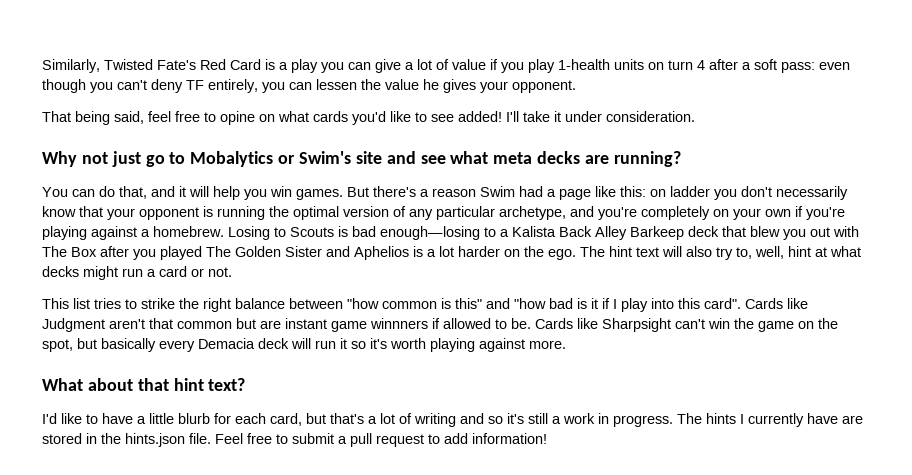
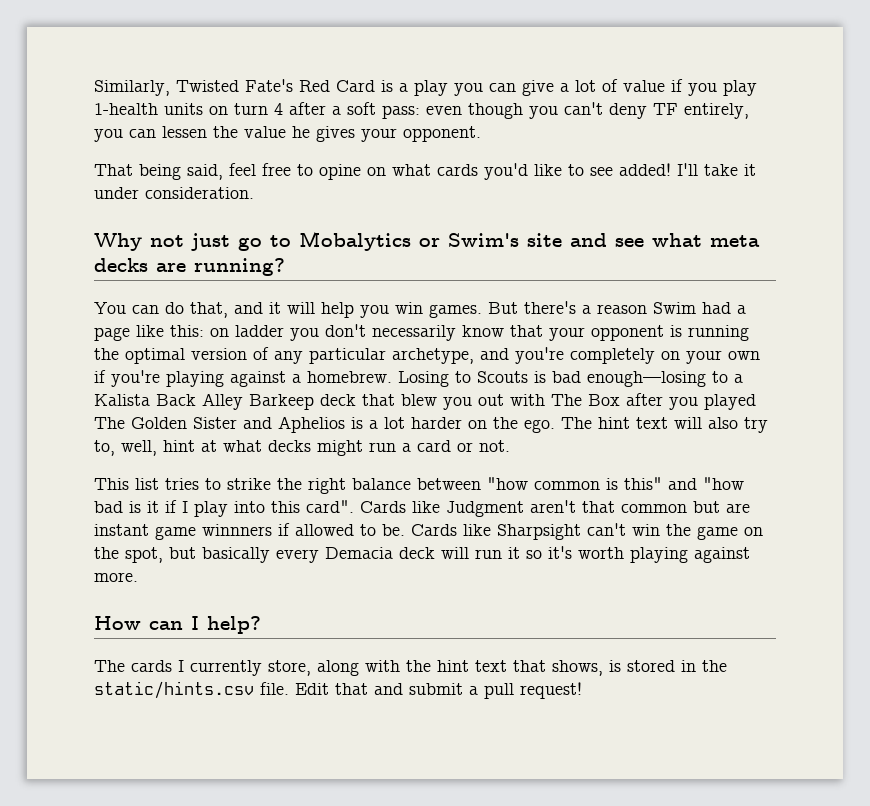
- What about that hint text?
- I'd like to have a little blurb for each card, but that's a lot of writing and so it's still a work in progress. The hints I currently have are stored in the hints.json file. Feel free to submit a pull request to add information!
+ How can I help?
+ The cards I currently store, along with the hint text that shows, is stored in the static/hints.csv file. Edit that and submit a pull request!

